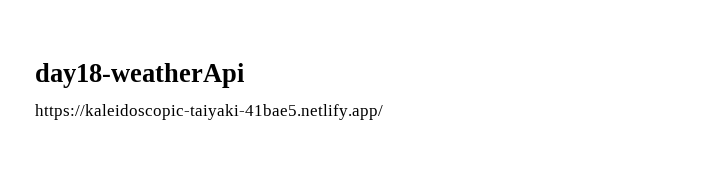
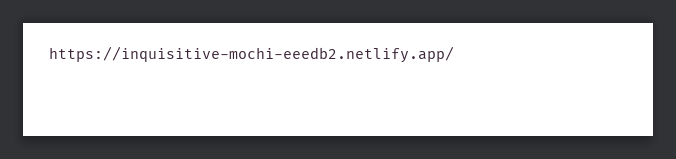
- day18-weatherApi
- https://kaleidoscopic-taiyaki-41bae5.netlify.app/
+ https://inquisitive-mochi-eeedb2.netlify.app/

